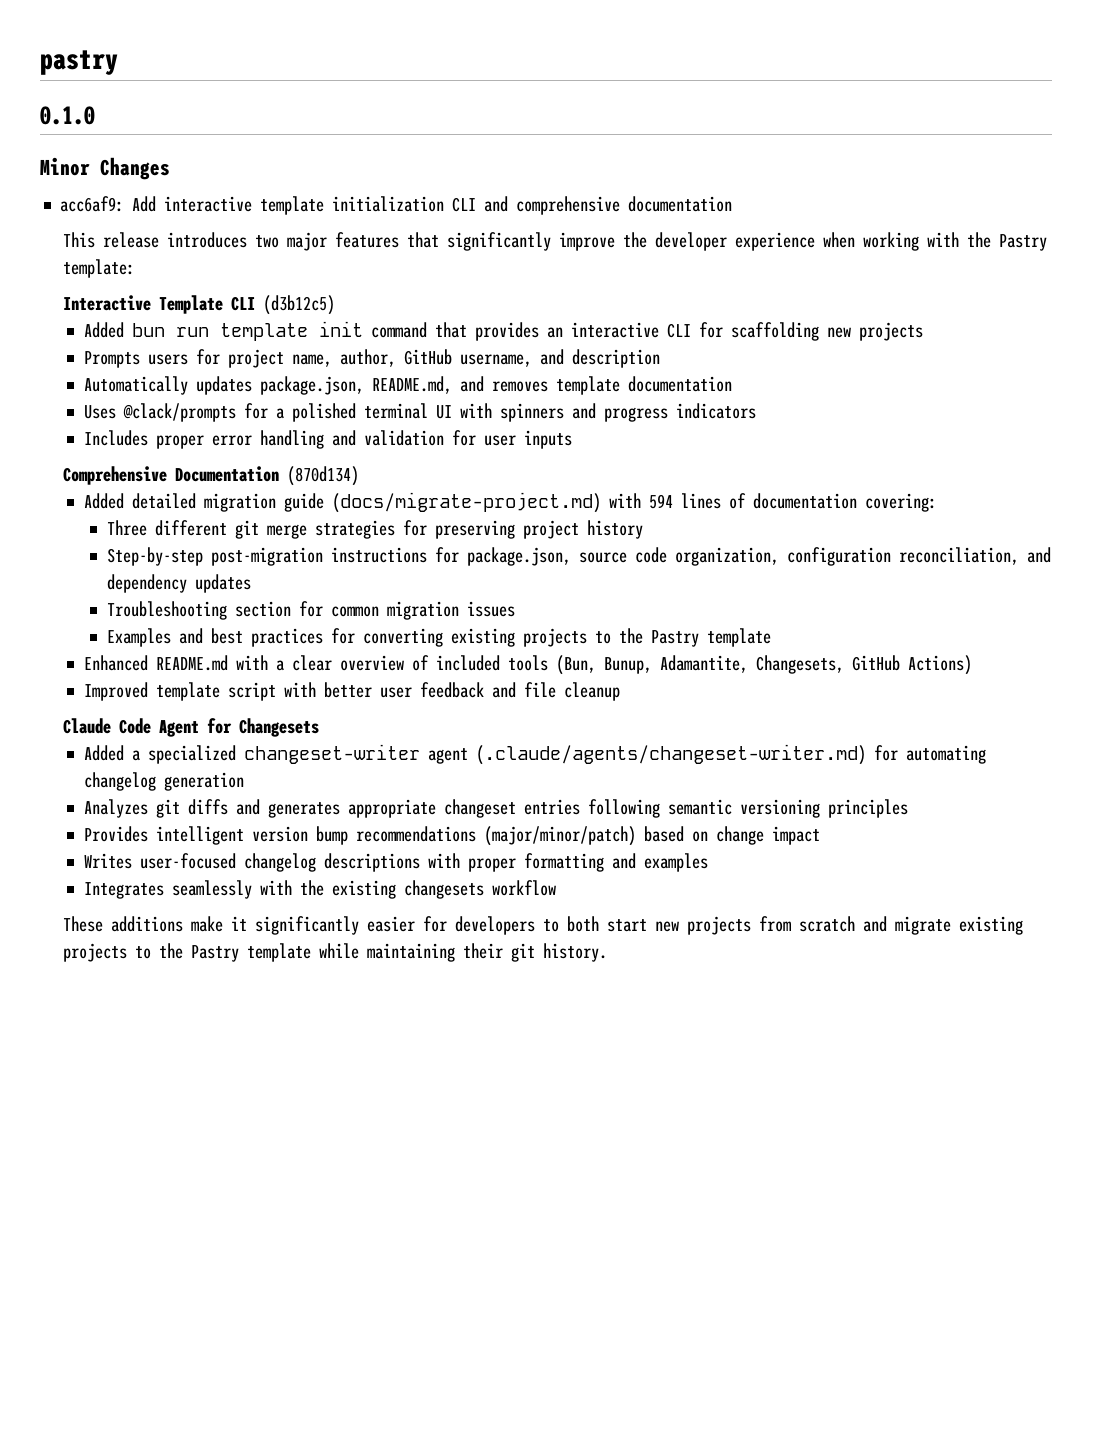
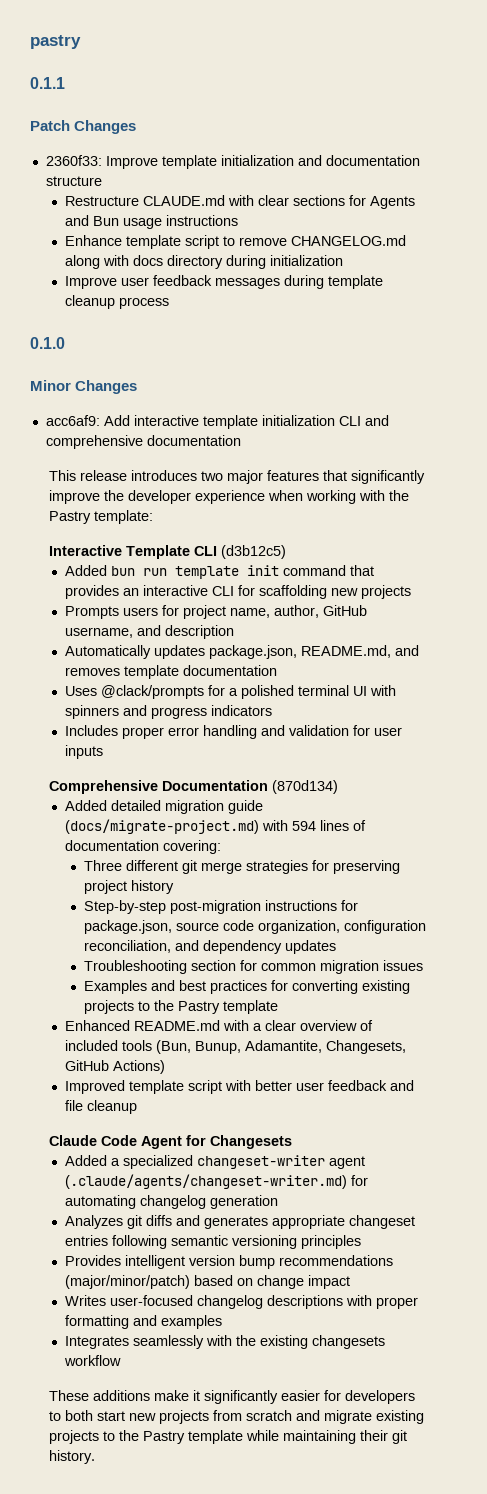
+ 0.1.1
+ Patch Changes
+ 2360f33: Improve template initialization and documentation structure
+ Restructure CLAUDE.md with clear sections for Agents and Bun usage instructions
+ Enhance template script to remove CHANGELOG.md along with docs directory during initialization
+ Improve user feedback messages during template cleanup process

